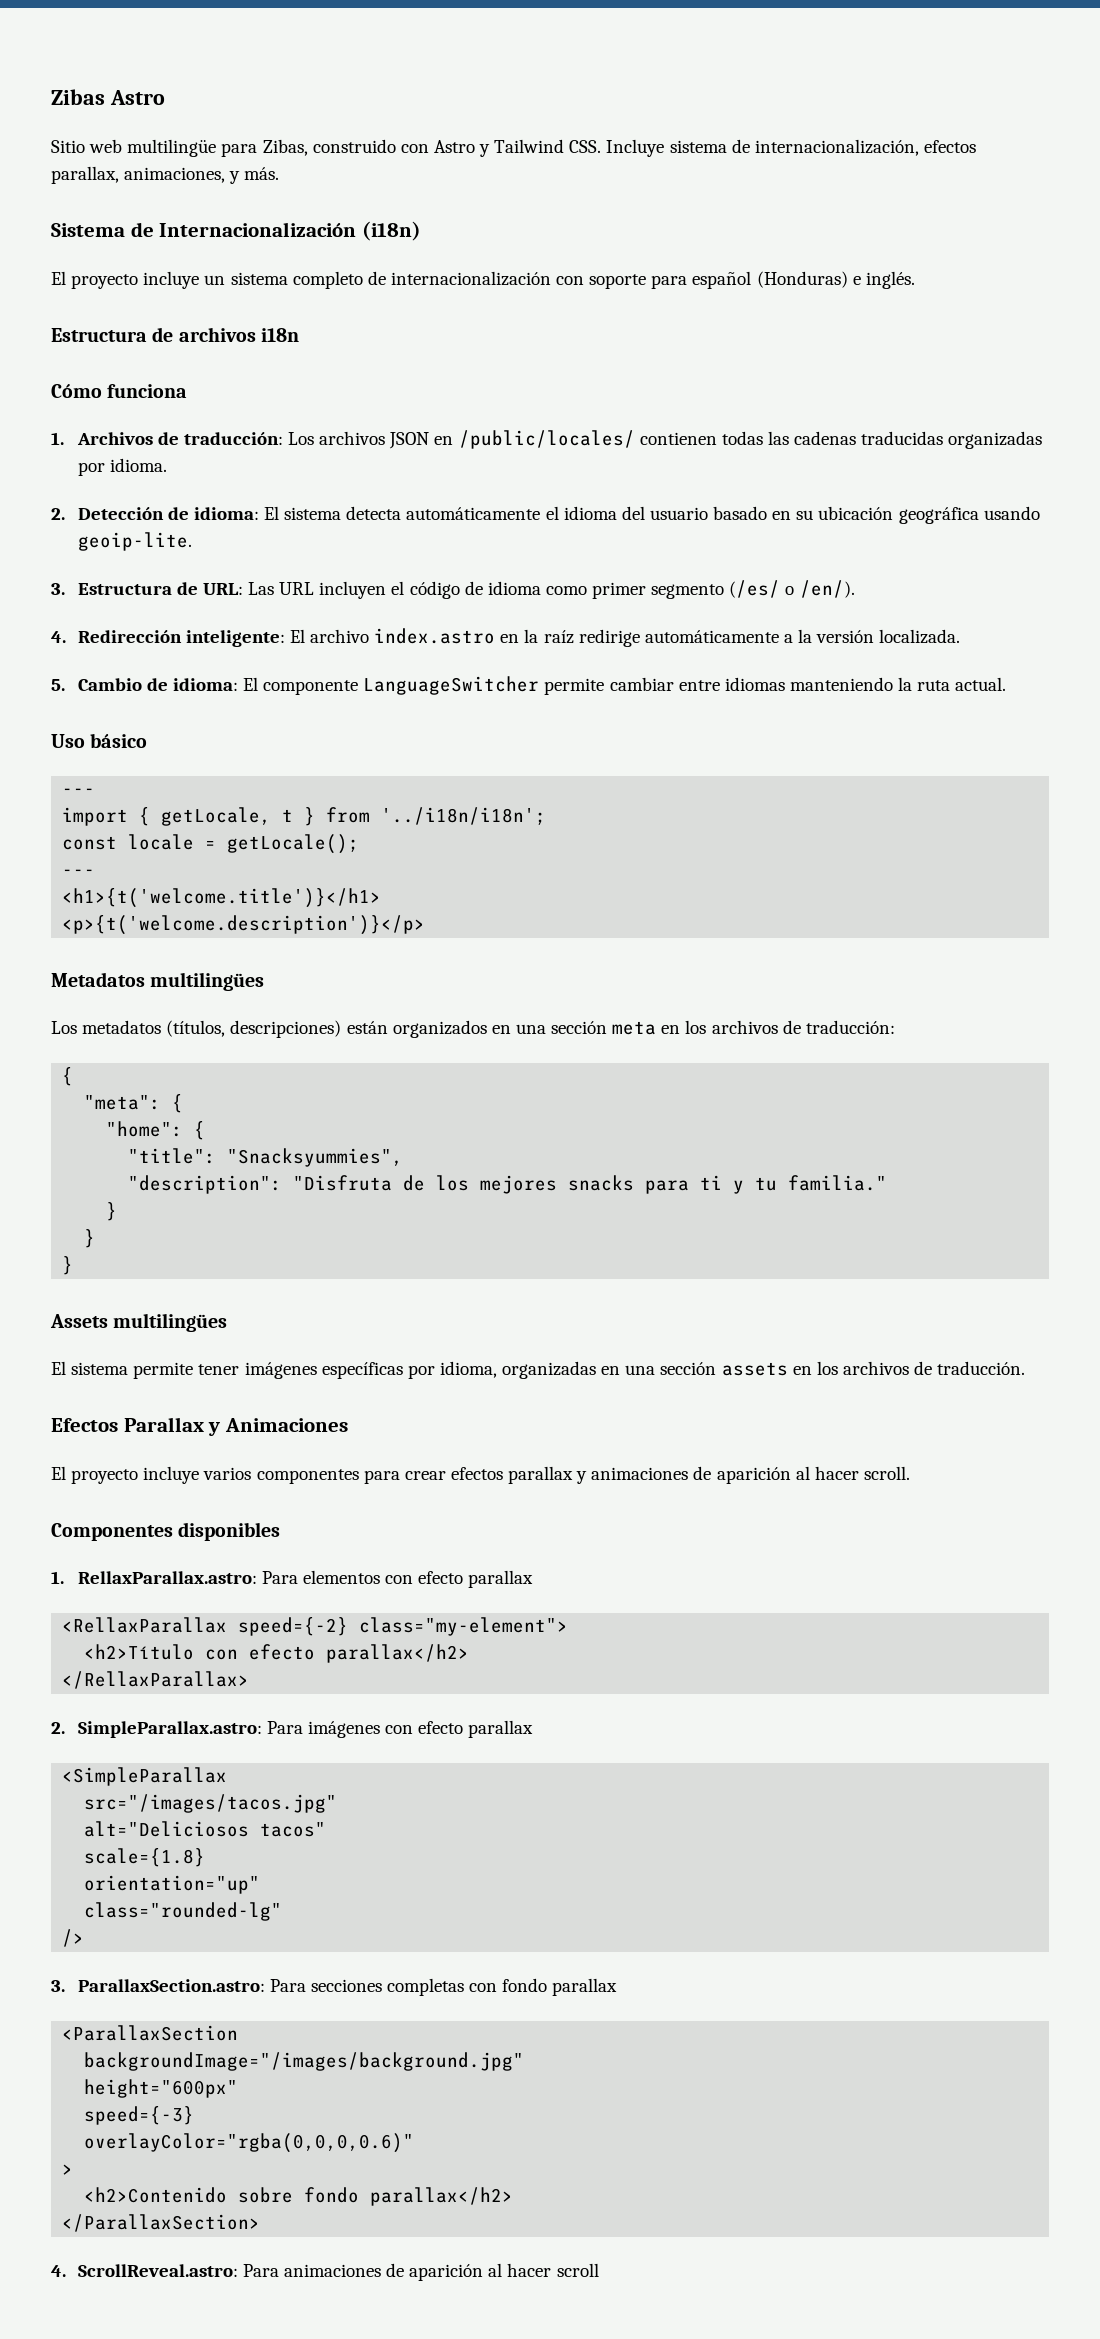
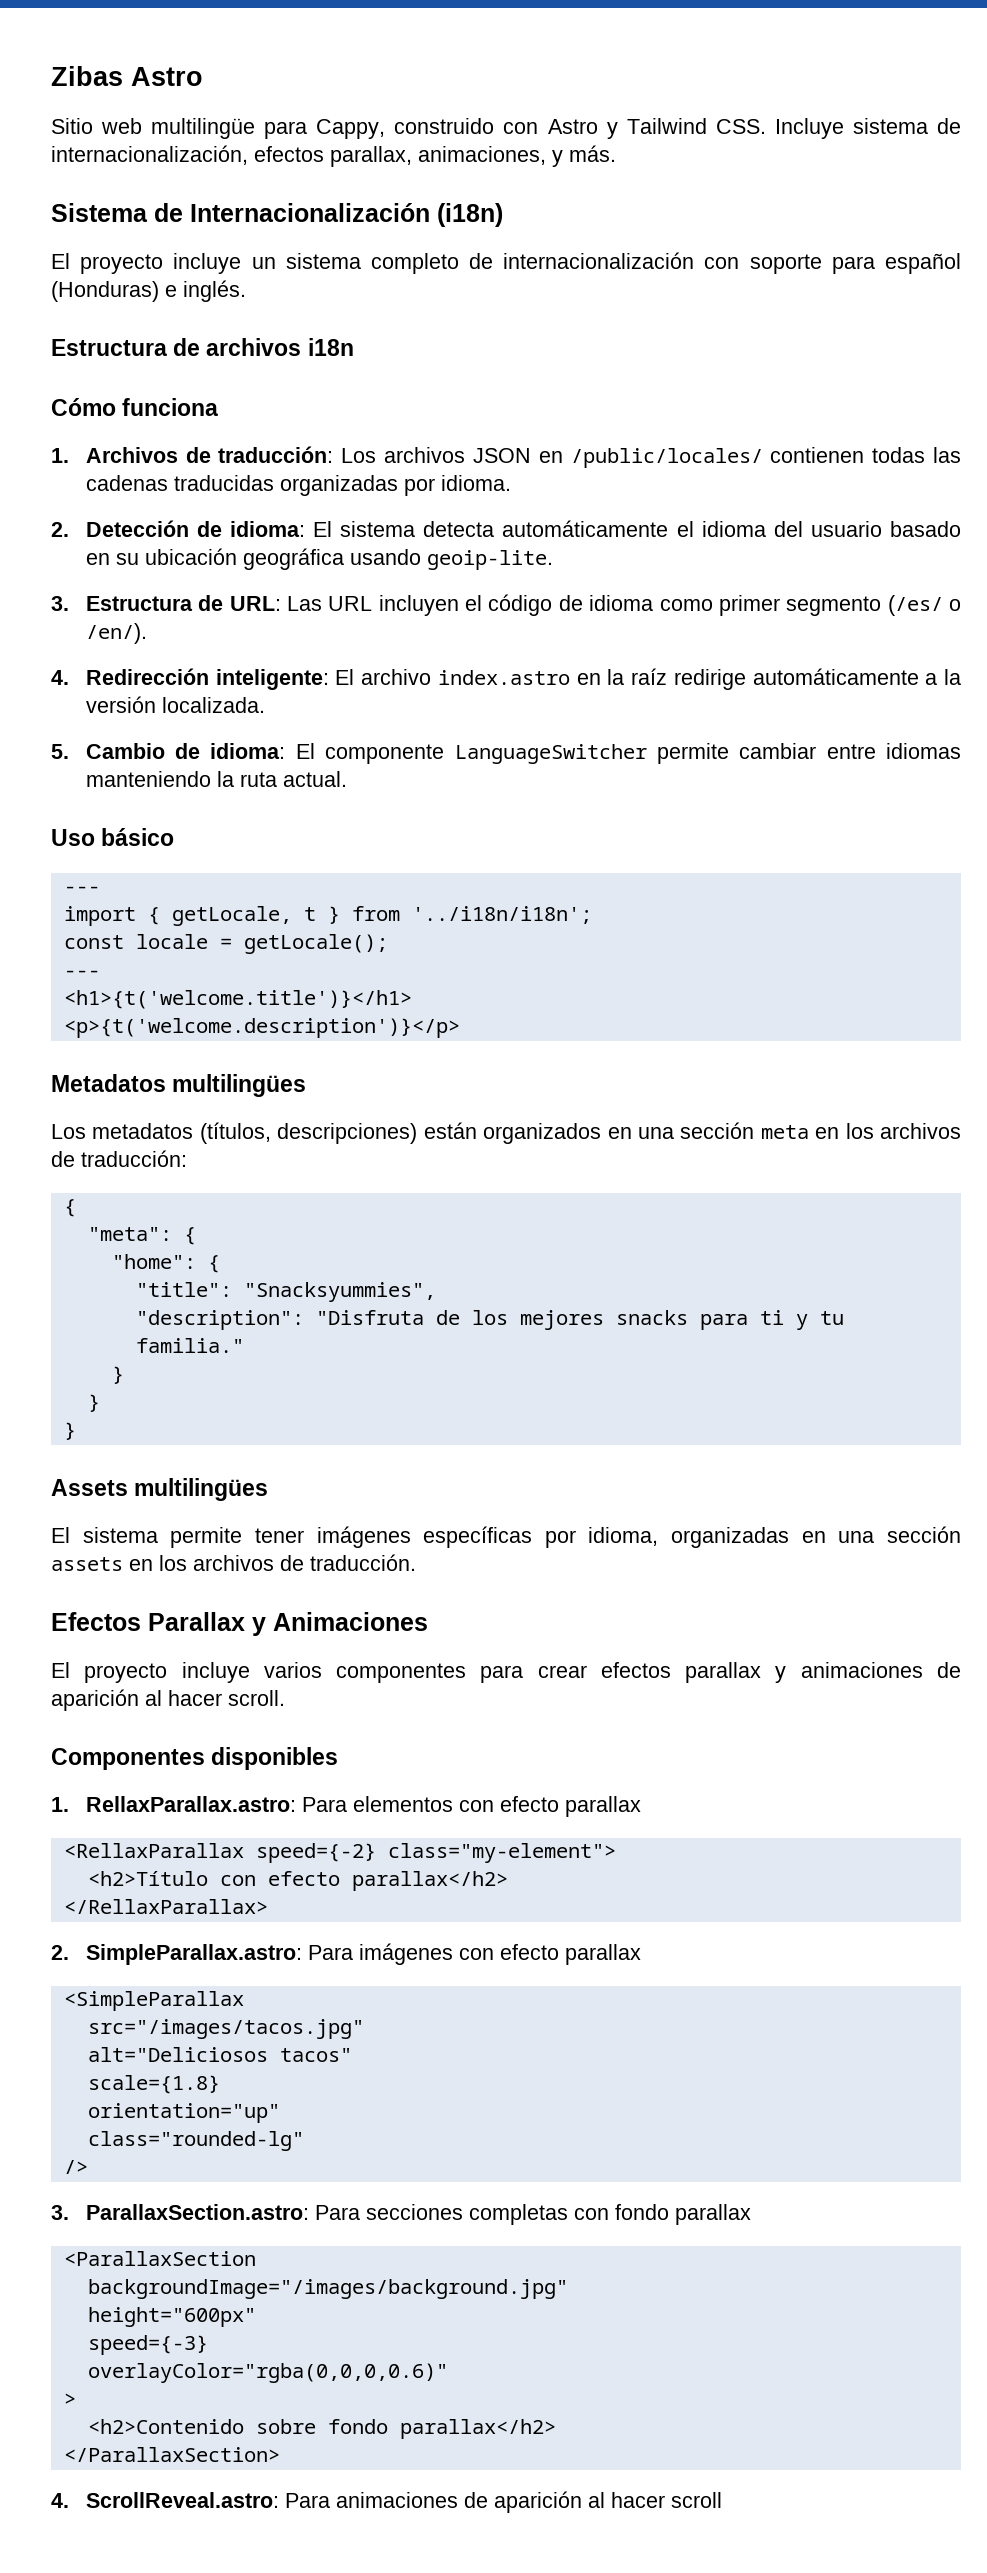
- Sitio web multilingüe para Zibas, construido con Astro y Tailwind CSS. Incluye sistema de internacionalización, efectos parallax, animaciones, y más.
+ Sitio web multilingüe para Cappy, construido con Astro y Tailwind CSS. Incluye sistema de internacionalización, efectos parallax, animaciones, y más.

